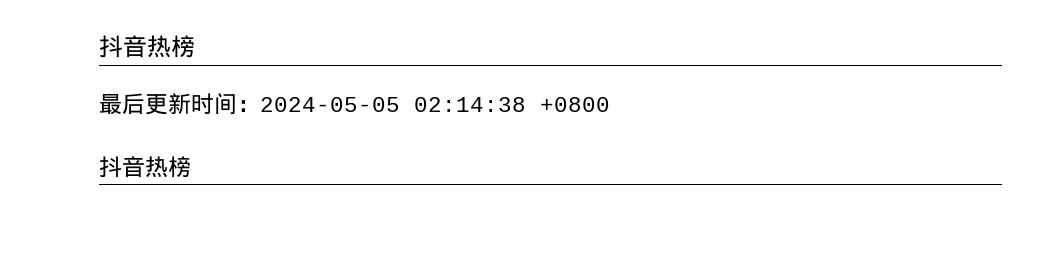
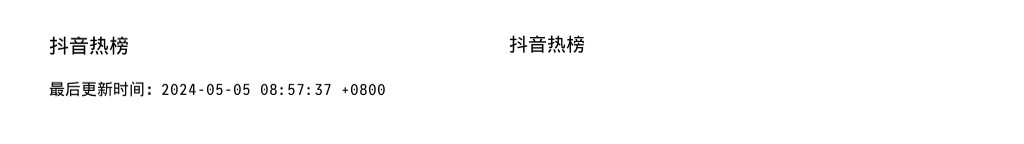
- 最后更新时间：2024-05-05 02:14:38 +0800
+ 最后更新时间：2024-05-05 08:57:37 +0800

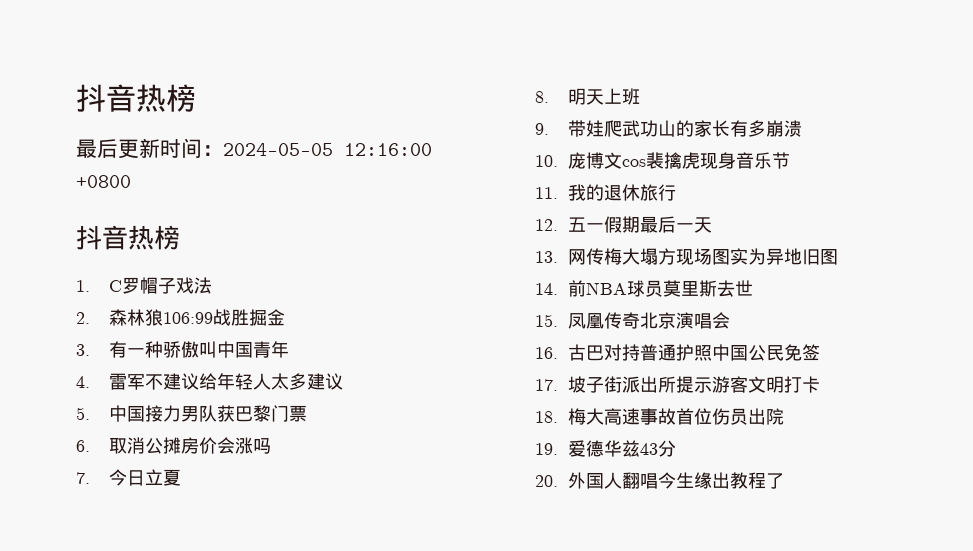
- 最后更新时间：2024-05-05 08:57:37 +0800
+ 最后更新时间：2024-05-05 12:16:00 +0800
+ 1. C罗帽子戏法
+ 2.森林狼106:99战胜掘金
+ 3.有一种骄傲叫中国青年
+ 4.雷军不建议给年轻人太多建议
+ 5.中国接力男队获巴黎门票
+ 6.取消公摊房价会涨吗
+ 7.今日立夏
+ 8.明天上班
+ 9.带娃爬武功山的家长有多崩溃
+ 10.庞博文cos裴擒虎现身音乐节
+ 11.我的退休旅行
+ 12.五一假期最后一天
+ 13.网传梅大塌方现场图实为异地旧图
+ 14.前NBA球员莫里斯去世
+ 15.凤凰传奇北京演唱会
+ 16.古巴对持普通护照中国公民免签
+ 17.坡子街派出所提示游客文明打卡
+ 18.梅大高速事故首位伤员出院
+ 19.爱德华兹43分
+ 20.外国人翻唱今生缘出教程了

